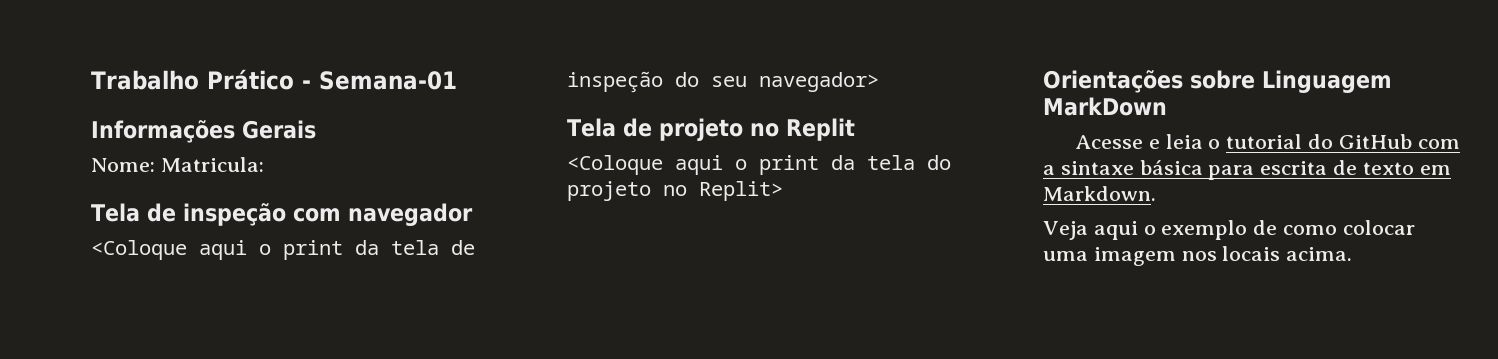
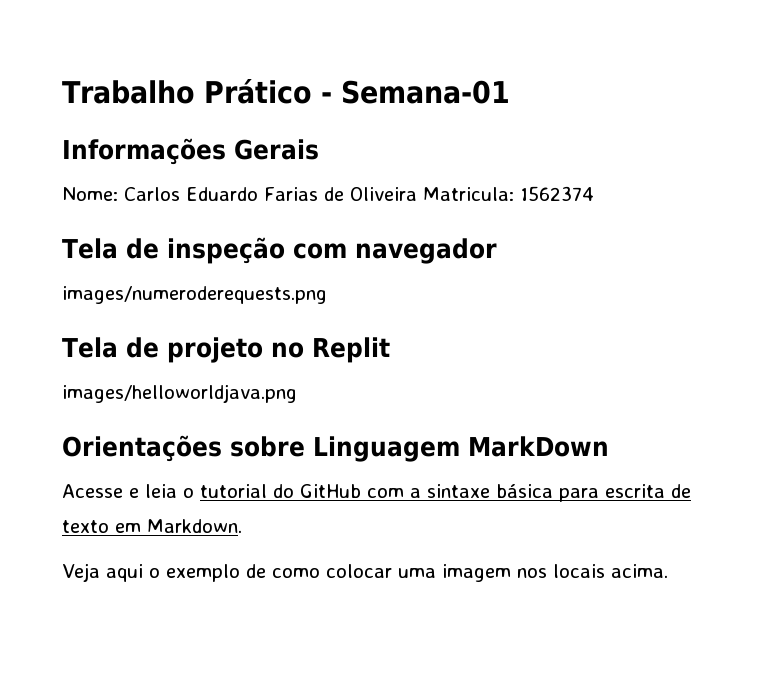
- Nome: Matricula:
+ Nome: Carlos Eduardo Farias de Oliveira Matricula: 1562374
- <Coloque aqui o print da tela de inspeção do seu navegador>
+ images/numeroderequests.png
- <Coloque aqui o print da tela do projeto no Replit>
+ images/helloworldjava.png

